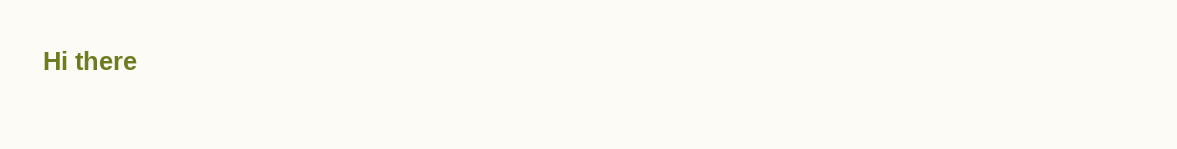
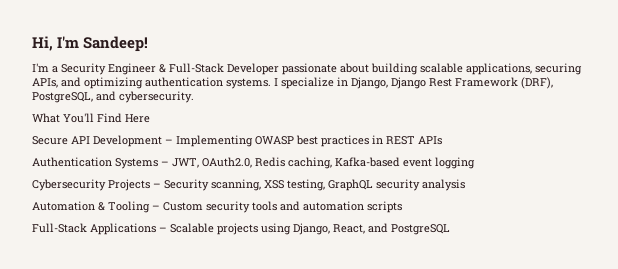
- Hi there
+ Hi, I'm Sandeep!
+ I'm a Security Engineer & Full-Stack Developer passionate about building scalable applications, securing APIs, and optimizing authentication systems. I specialize in Django, Django Rest Framework (DRF), PostgreSQL, and cybersecurity.
+ What You'll Find Here
+ Secure API Development – Implementing OWASP best practices in REST APIs
+ Authentication Systems – JWT, OAuth2.0, Redis caching, Kafka-based event logging
+ Cybersecurity Projects – Security scanning, XSS testing, GraphQL security analysis
+ Automation & Tooling – Custom security tools and automation scripts
+ Full-Stack Applications – Scalable projects using Django, React, and PostgreSQL

